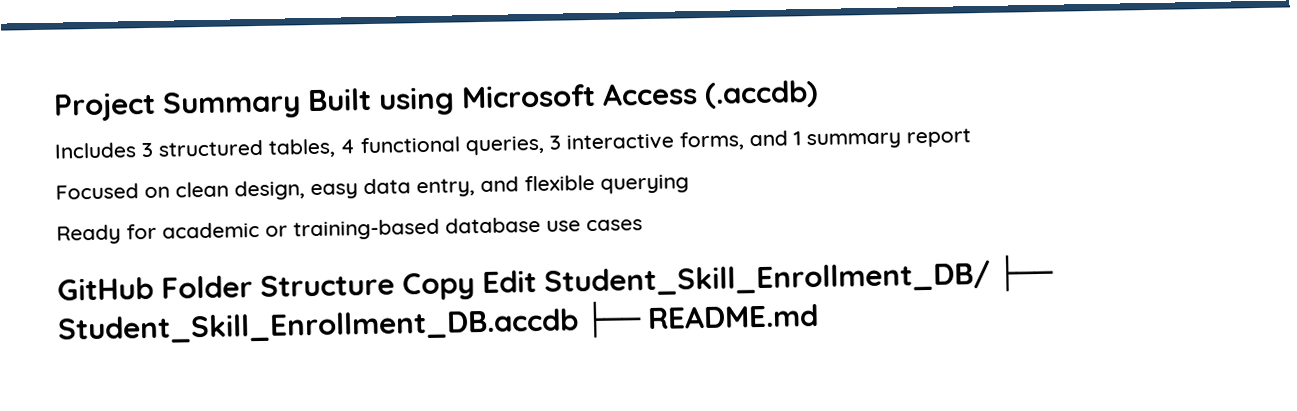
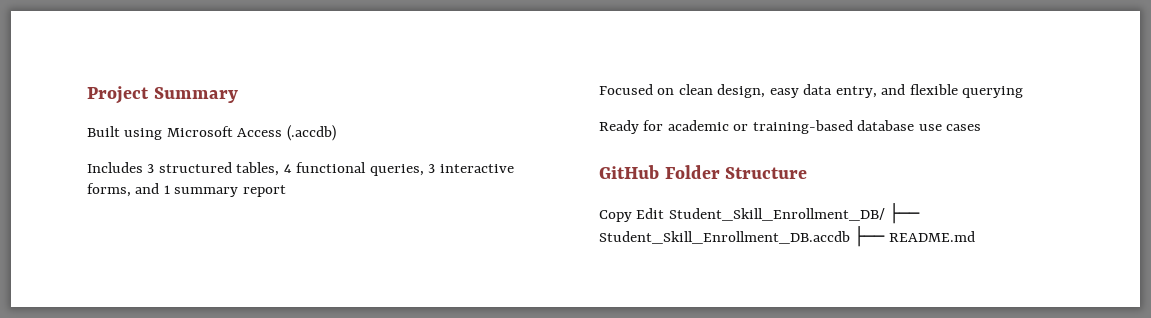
- Project Summary Built using Microsoft Access (.accdb)
+ Project Summary
+ Built using Microsoft Access (.accdb)
- GitHub Folder Structure Copy Edit Student_Skill_Enrollment_DB/ ├── Student_Skill_Enrollment_DB.accdb ├── README.md
+ GitHub Folder Structure
+ Copy Edit Student_Skill_Enrollment_DB/ ├── Student_Skill_Enrollment_DB.accdb ├── README.md

